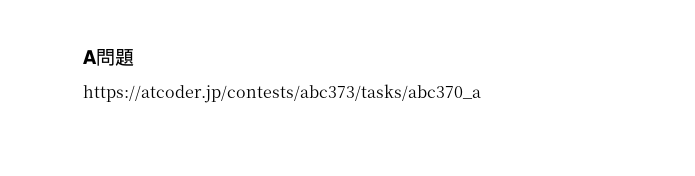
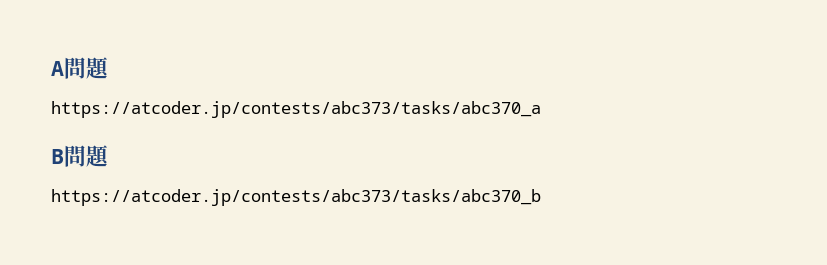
+ B問題
+ https://atcoder.jp/contests/abc373/tasks/abc370_b

